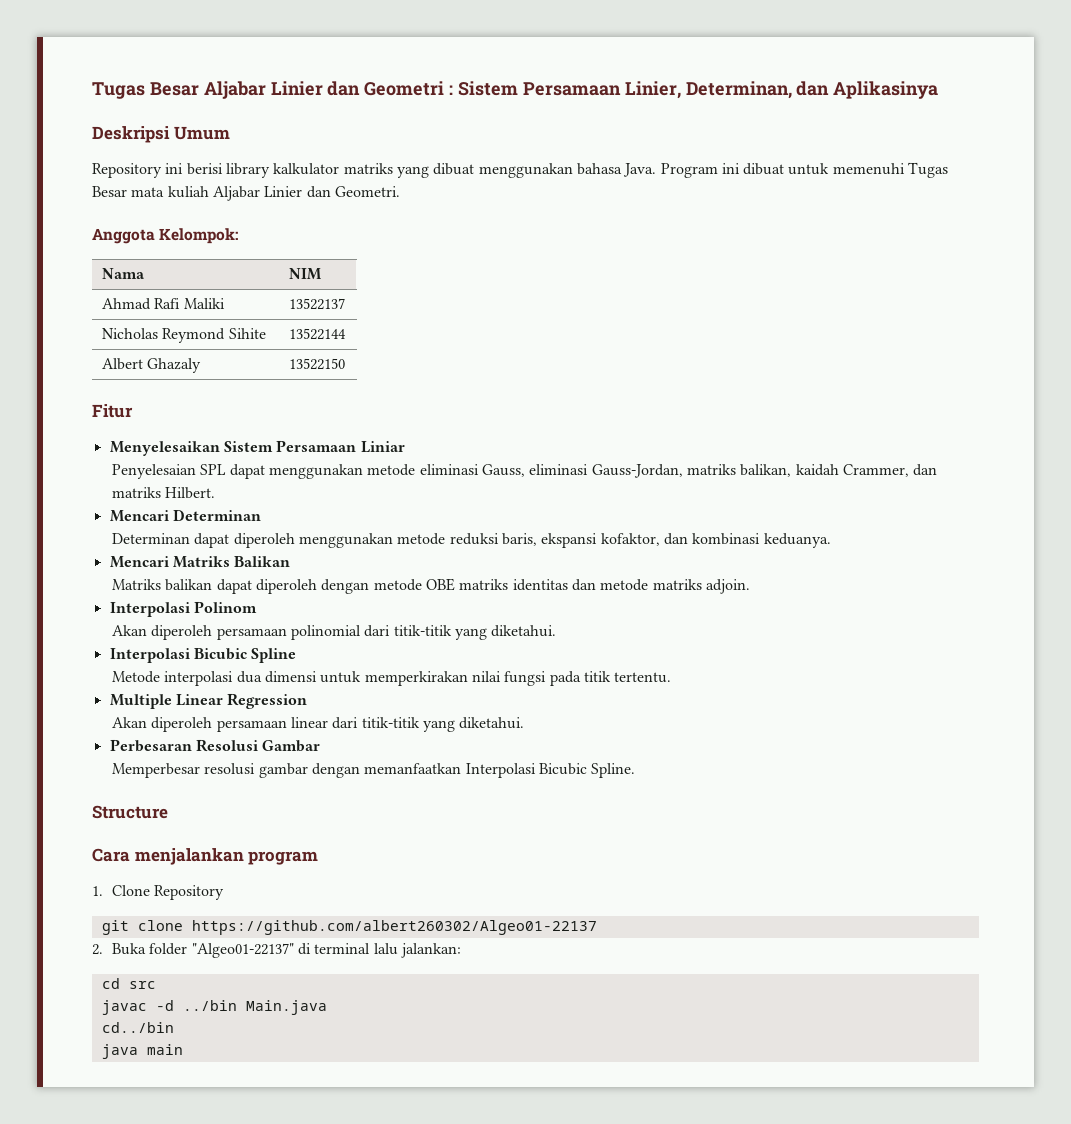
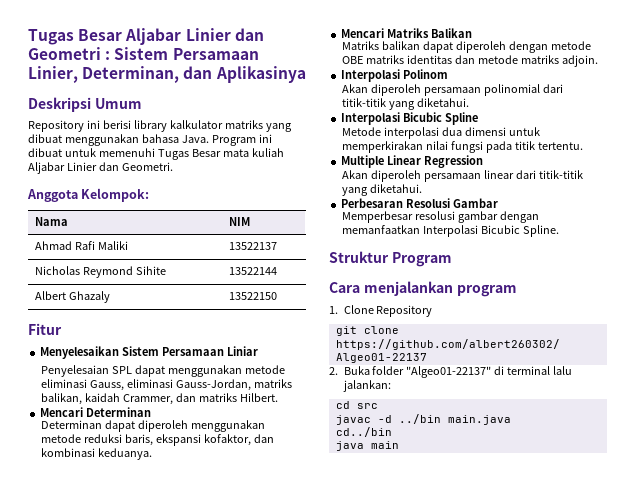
- Structure
+ Struktur Program
- javac -d ../bin Main.java
+ javac -d ../bin main.java

